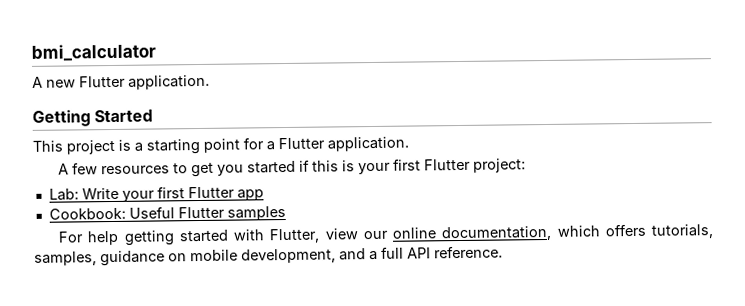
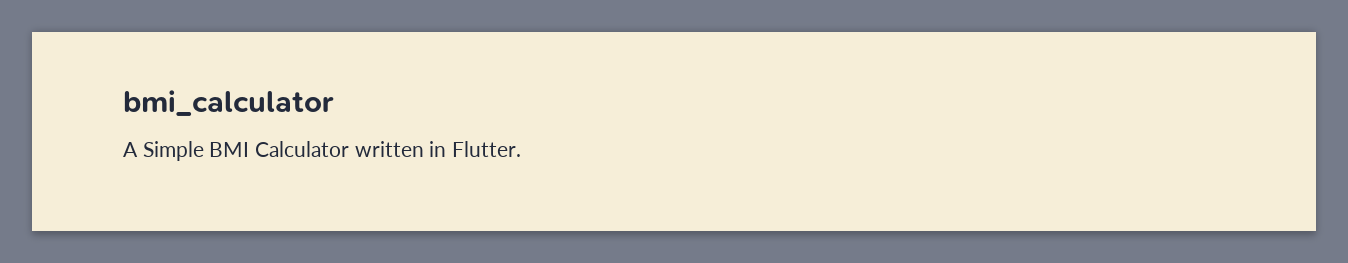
- A new Flutter application.
- Getting Started
- This project is a starting point for a Flutter application.
- A few resources to get you started if this is your first Flutter project:
- Lab: Write your first Flutter app
- Cookbook: Useful Flutter samples
- For help getting started with Flutter, view our online documentation, which offers tutorials, samples, guidance on mobile development, and a full API reference.
+ A Simple BMI Calculator written in Flutter.

